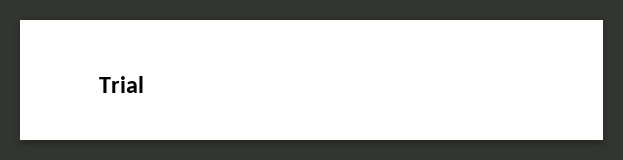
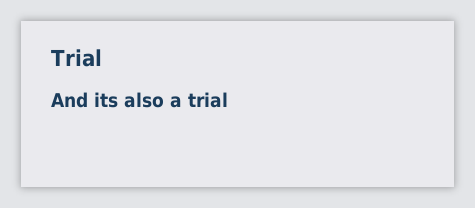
+ And its also a trial

